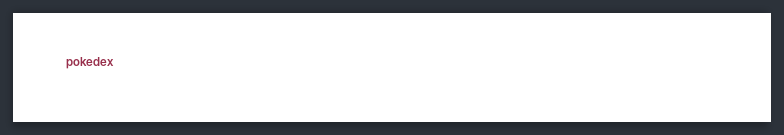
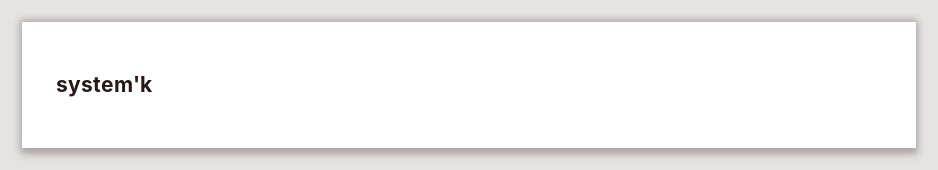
- pokedex
+ system'k

